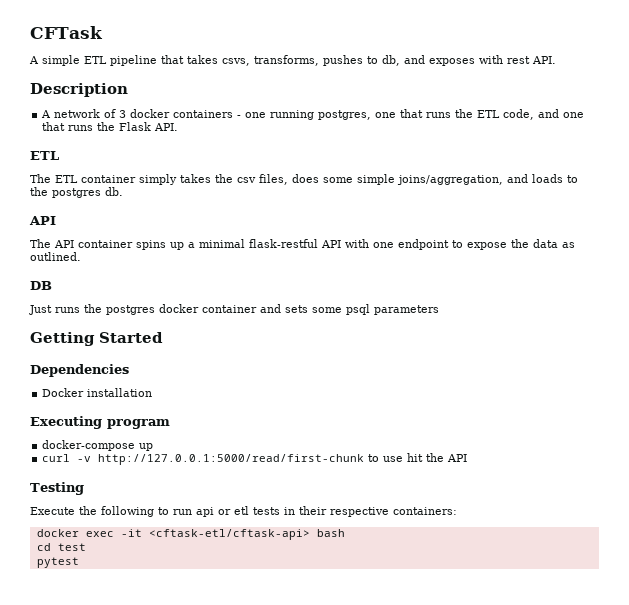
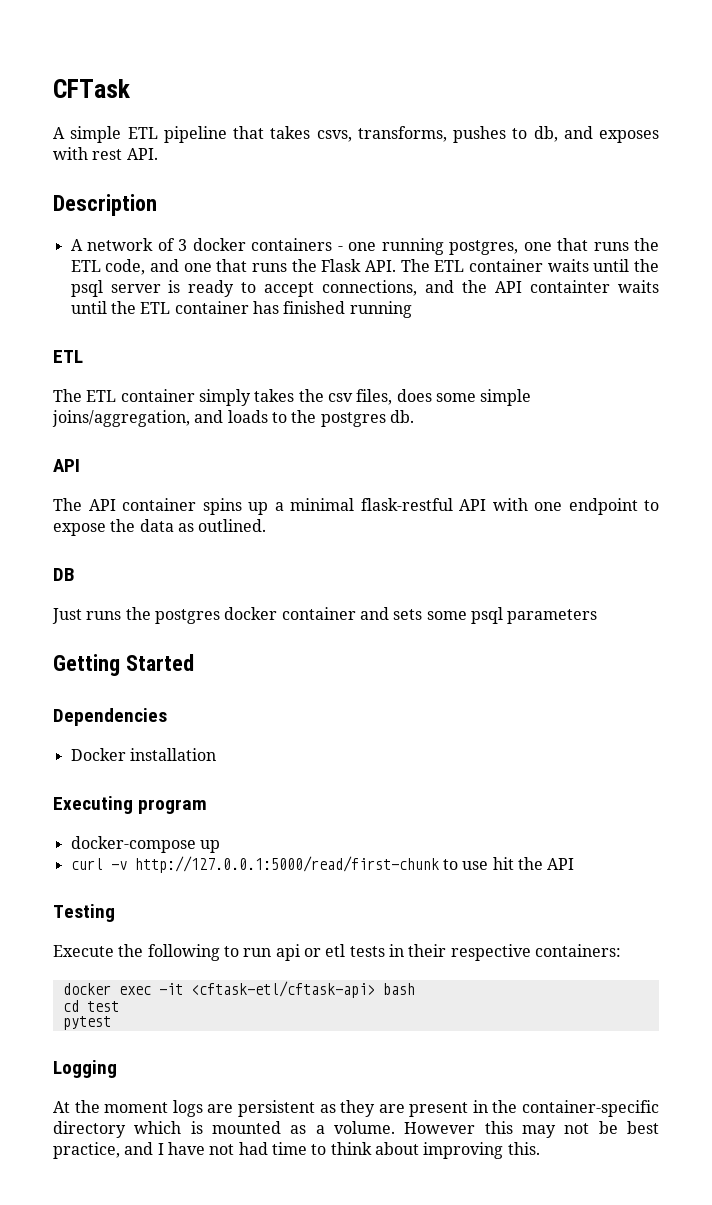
- A network of 3 docker containers - one running postgres, one that runs the ETL code, and one that runs the Flask API.
+ A network of 3 docker containers - one running postgres, one that runs the ETL code, and one that runs the Flask API. The ETL container waits until the psql server is ready to accept connections, and the API containter waits until the ETL container has finished running
+ Logging
+ At the moment logs are persistent as they are present in the container-specific directory which is mounted as a volume. However this may not be best practice, and I have not had time to think about improving this.

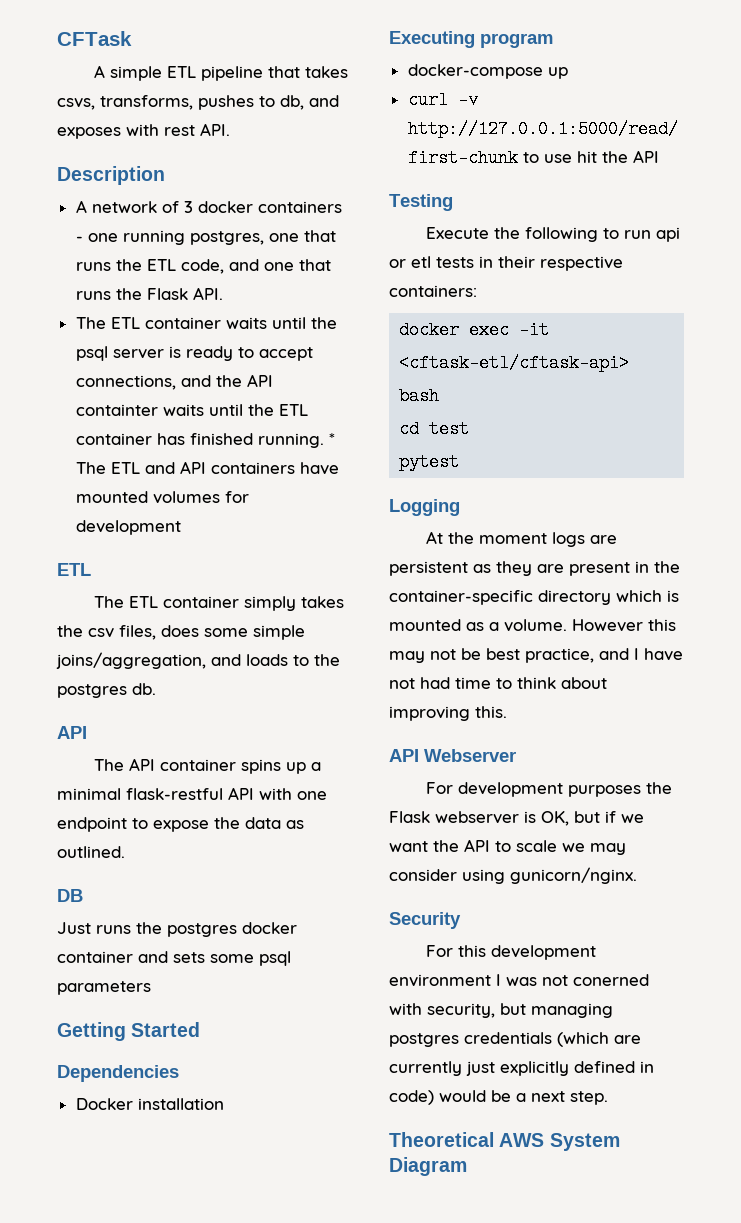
- A network of 3 docker containers - one running postgres, one that runs the ETL code, and one that runs the Flask API. The ETL container waits until the psql server is ready to accept connections, and the API containter waits until the ETL container has finished running
+ A network of 3 docker containers - one running postgres, one that runs the ETL code, and one that runs the Flask API.
+ The ETL container waits until the psql server is ready to accept connections, and the API containter waits until the ETL container has finished running. * The ETL and API containers have mounted volumes for development
+ API Webserver
+ For development purposes the Flask webserver is OK, but if we want the API to scale we may consider using gunicorn/nginx.
+ Security
+ For this development environment I was not conerned with security, but managing postgres credentials (which are currently just explicitly defined in code) would be a next step.
+ Theoretical AWS System Diagram

